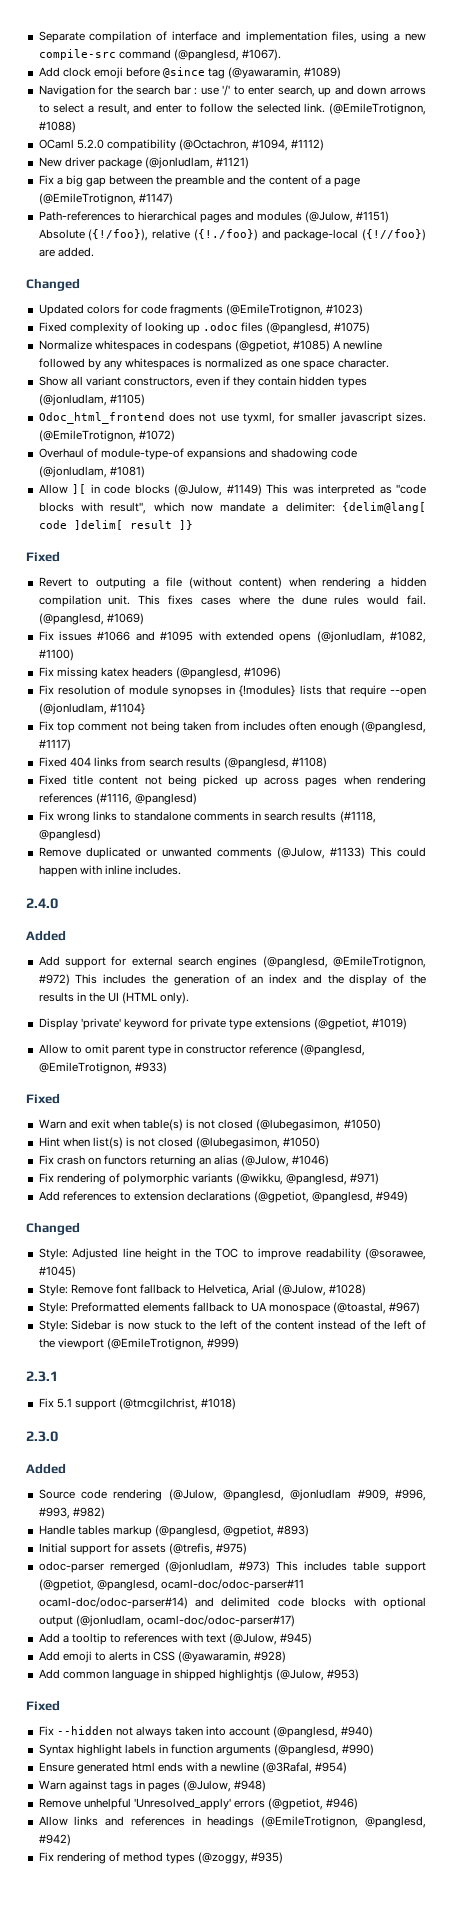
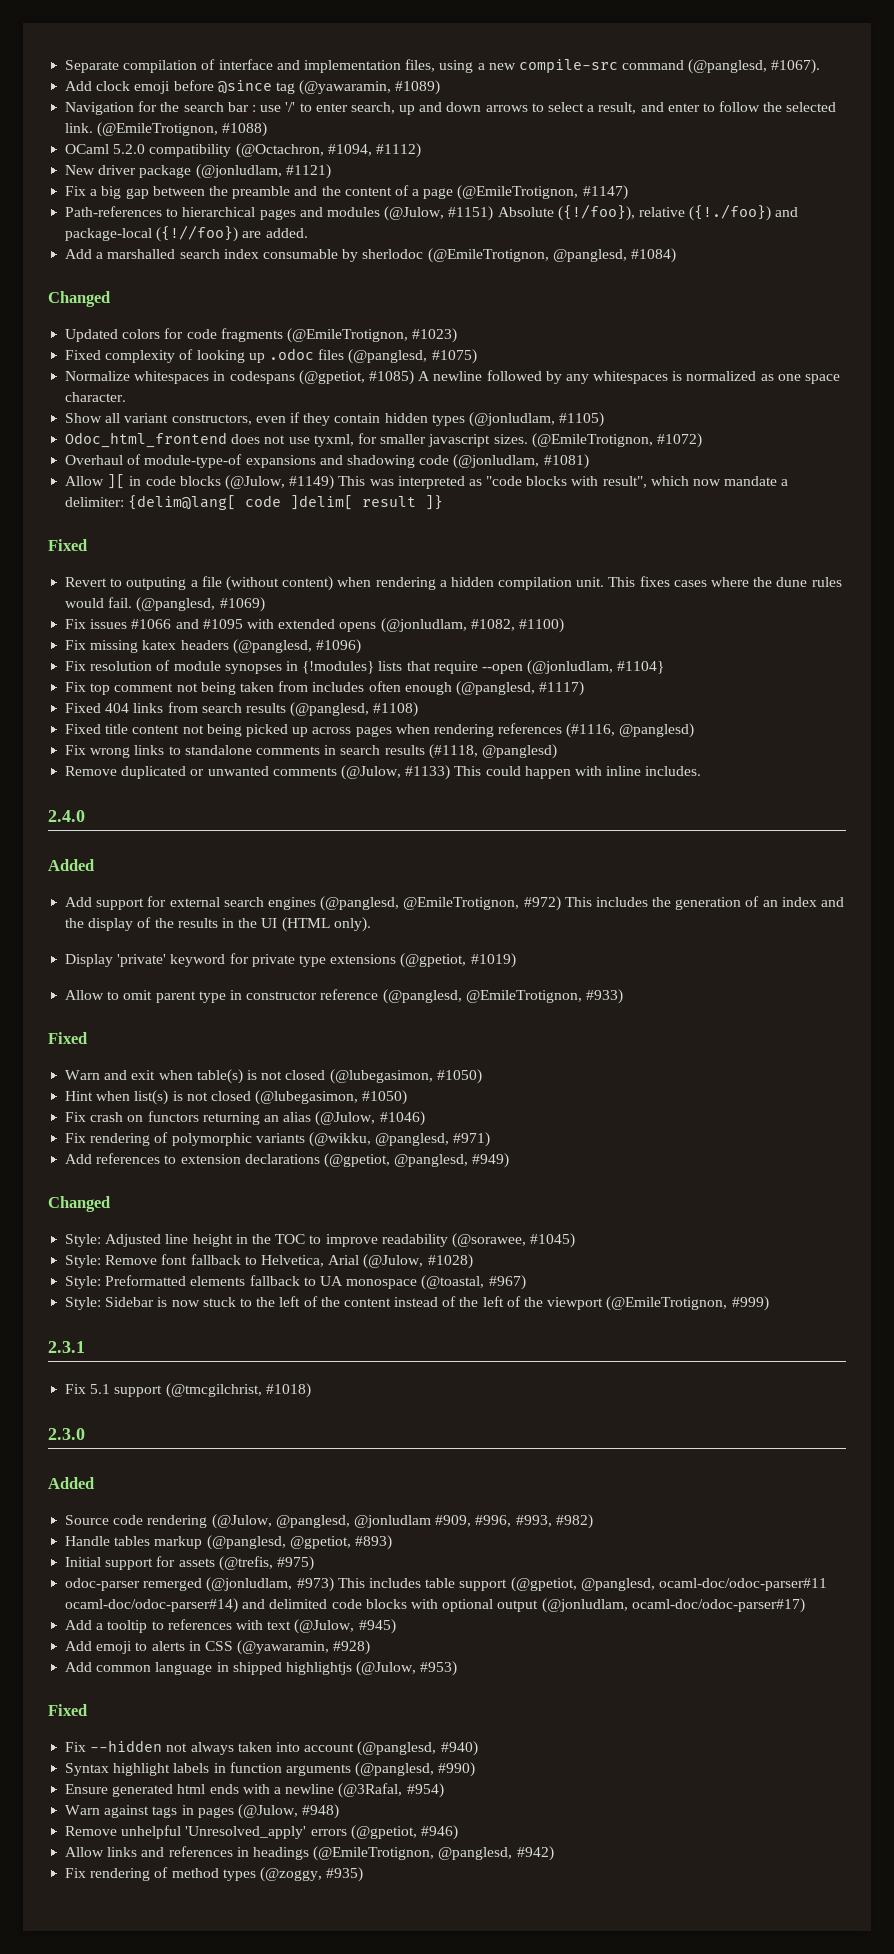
+ Add a marshalled search index consumable by sherlodoc (@EmileTrotignon, @panglesd, #1084)

